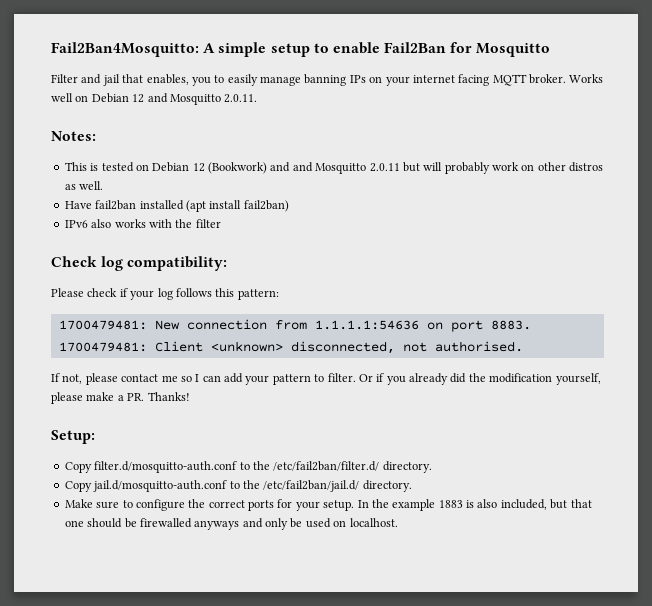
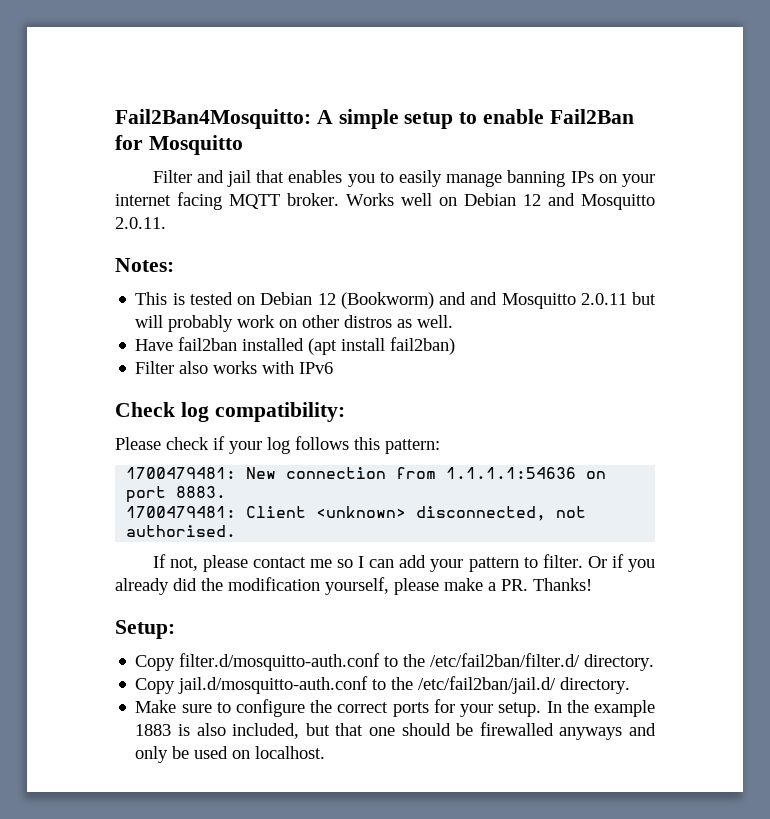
- Filter and jail that enables, you to easily manage banning IPs on your internet facing MQTT broker.
+ Filter and jail that enables you to easily manage banning IPs on your internet facing MQTT broker.
- This is tested on Debian 12 (Bookwork) and and Mosquitto 2.0.11 but will probably work on other distros as well.
+ This is tested on Debian 12 (Bookworm) and and Mosquitto 2.0.11 but will probably work on other distros as well.
- IPv6 also works with the filter
+ Filter also works with IPv6

